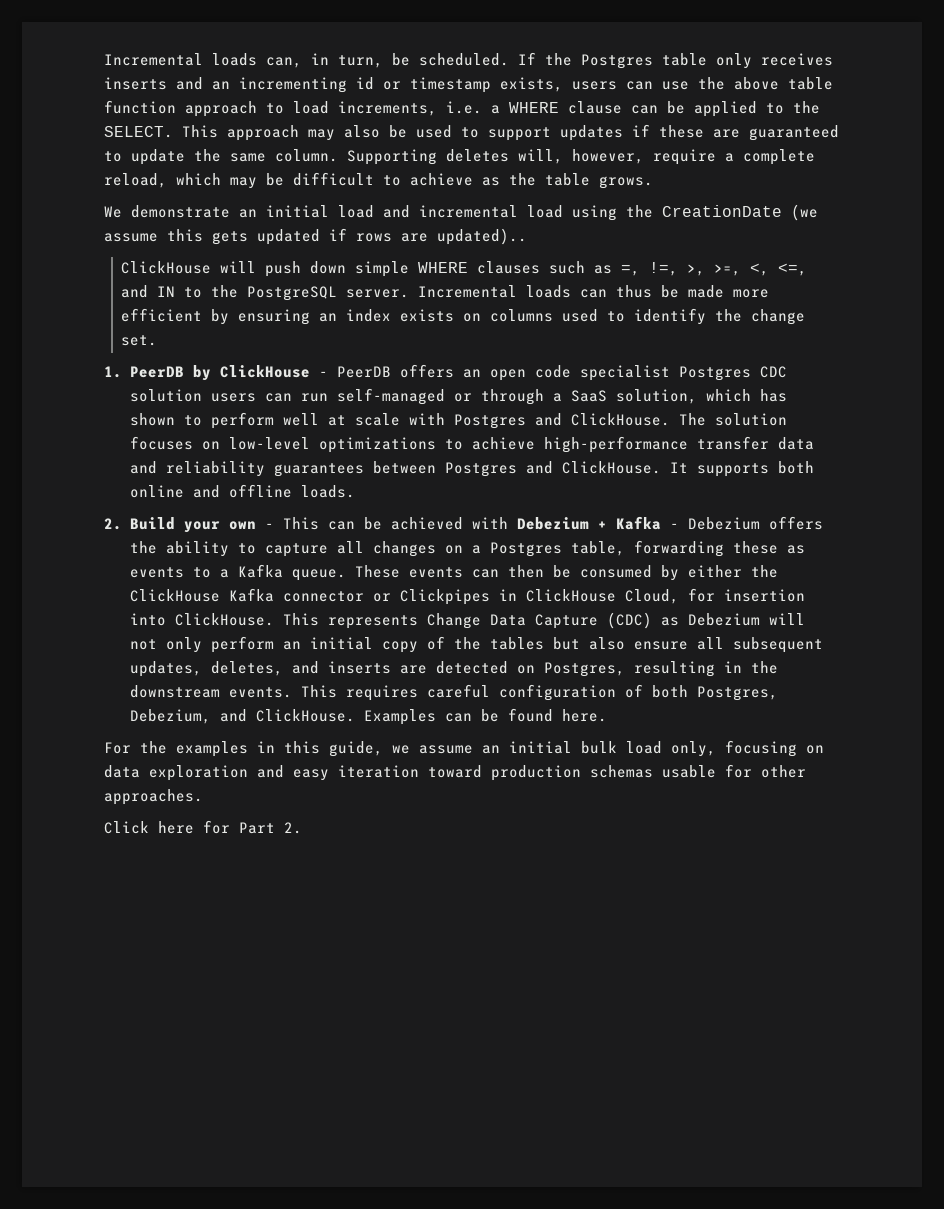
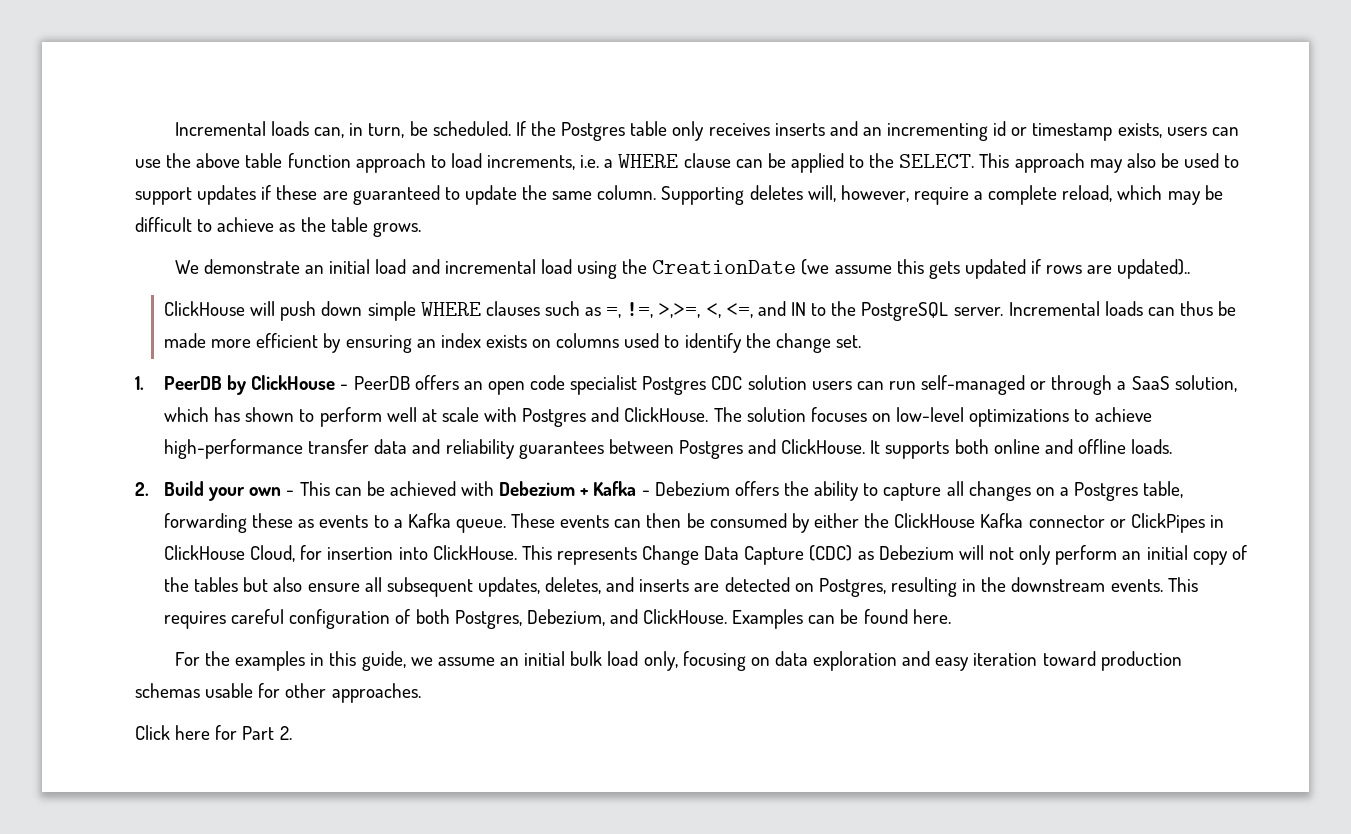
- ClickHouse will push down simple WHERE clauses such as =, !=, >, >=, <, <=, and IN to the PostgreSQL server.
+ ClickHouse will push down simple WHERE clauses such as =, !=, >,>=, <, <=, and IN to the PostgreSQL server.
- These events can then be consumed by either the ClickHouse Kafka connector or Clickpipes in ClickHouse Cloud, for insertion into ClickHouse.
+ These events can then be consumed by either the ClickHouse Kafka connector or ClickPipes in ClickHouse Cloud, for insertion into ClickHouse.

